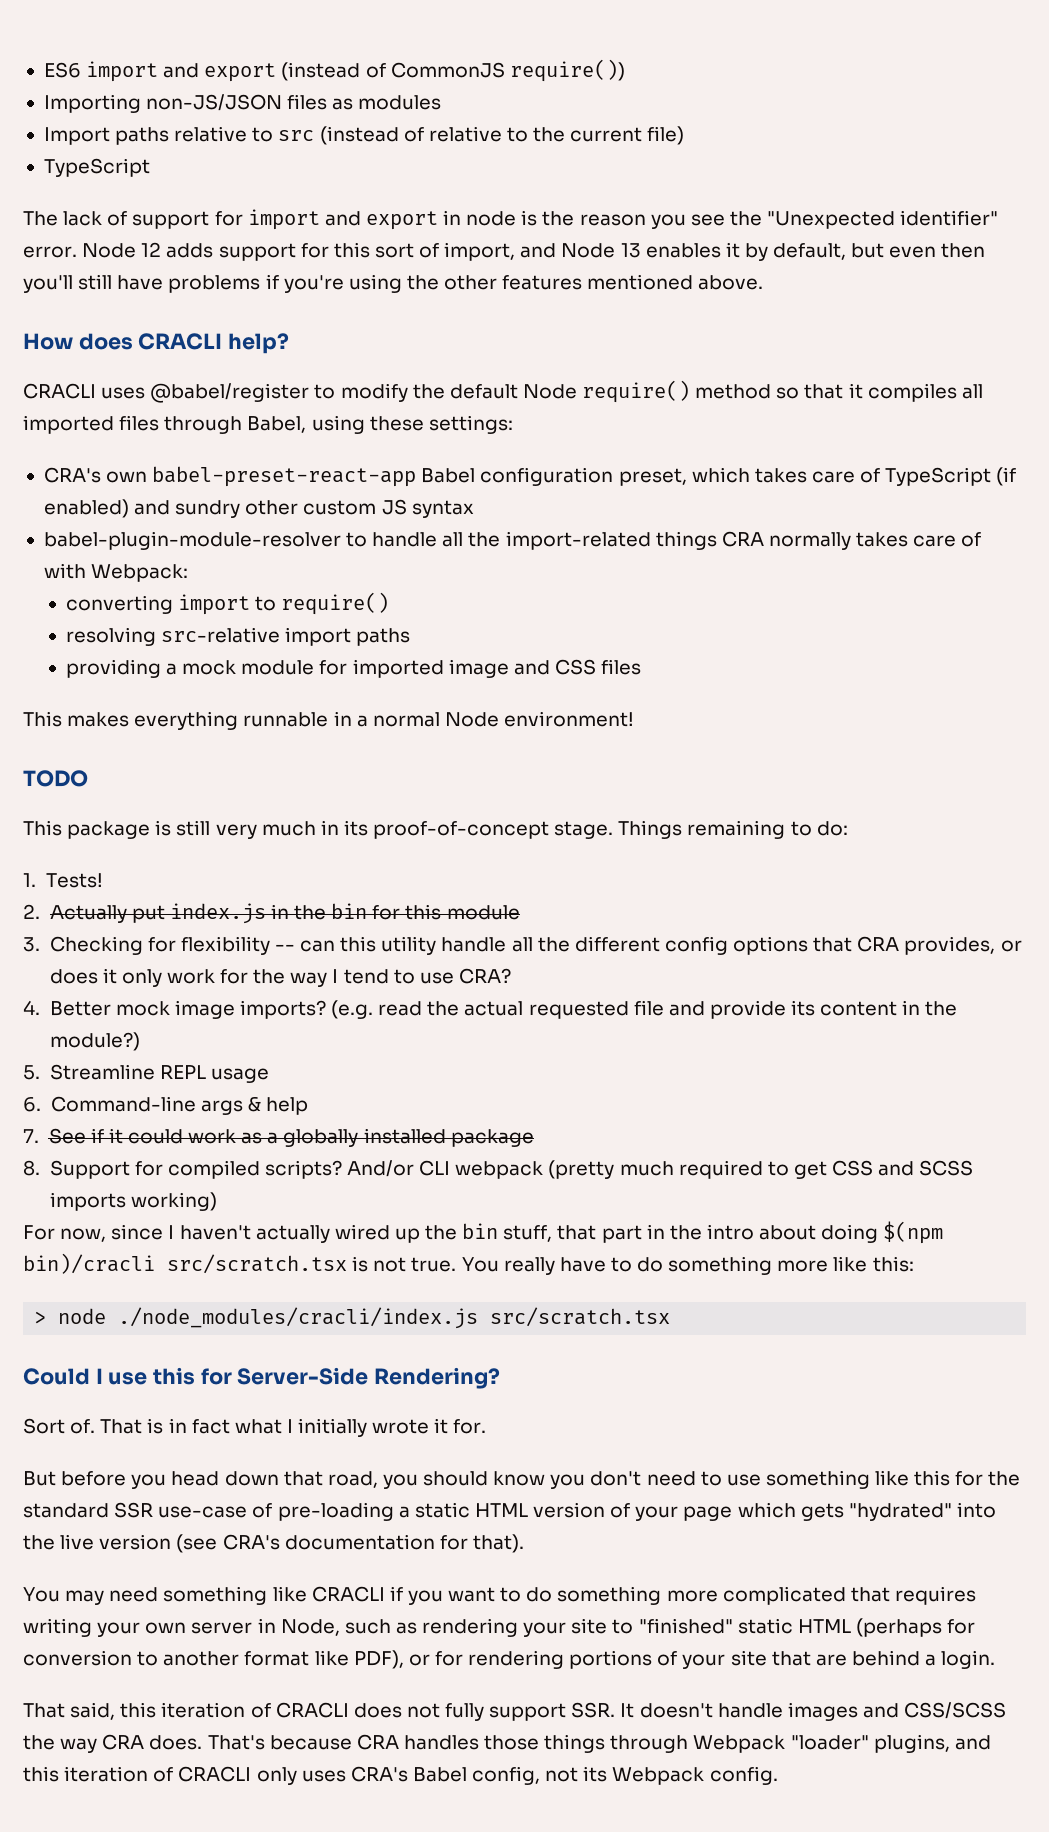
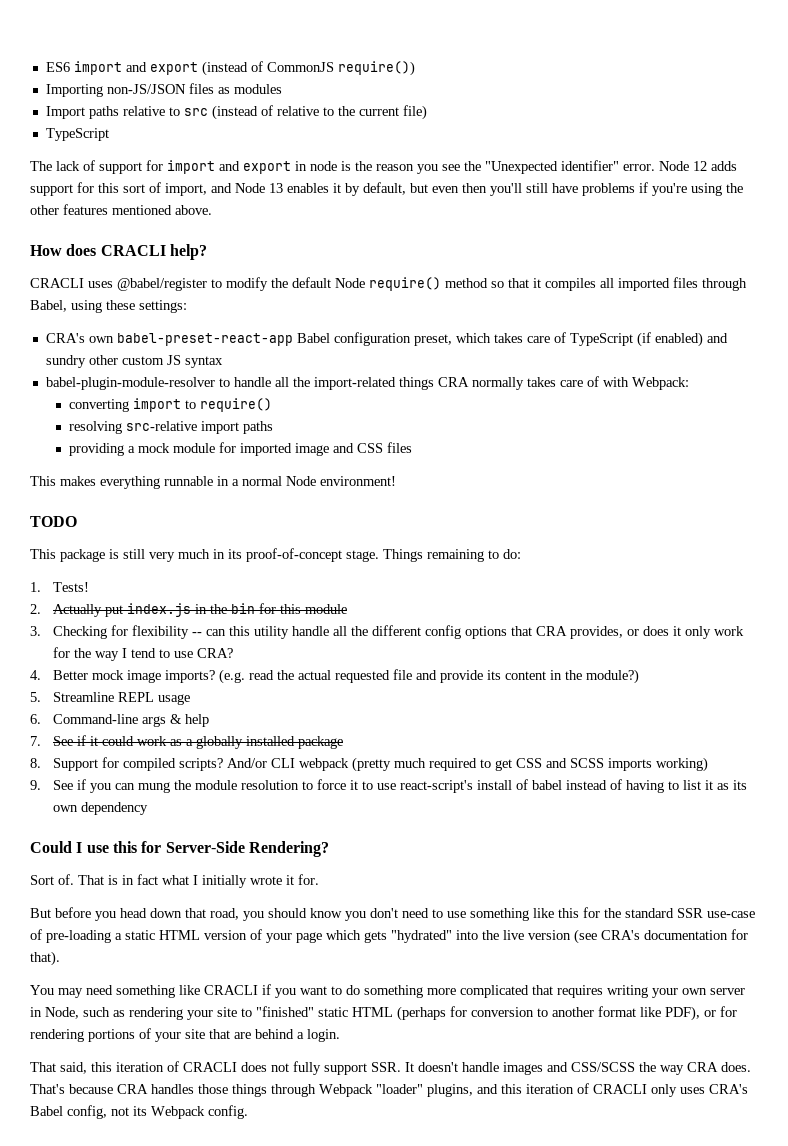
- For now, since I haven't actually wired up the bin stuff, that part in the intro about doing $(npm bin)/cracli src/scratch.tsx is not true. You really have to do something more like this:
- > node ./node_modules/cracli/index.js src/scratch.tsx
+ 9. See if you can mung the module resolution to force it to use react-script's install of babel instead of having to list it as its own dependency

